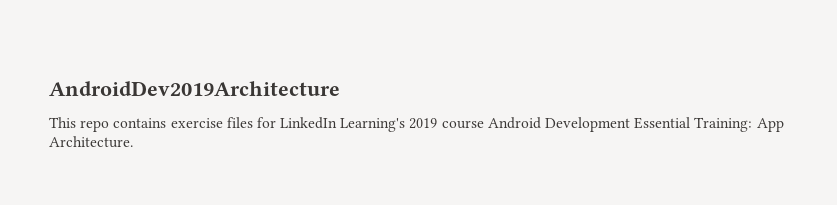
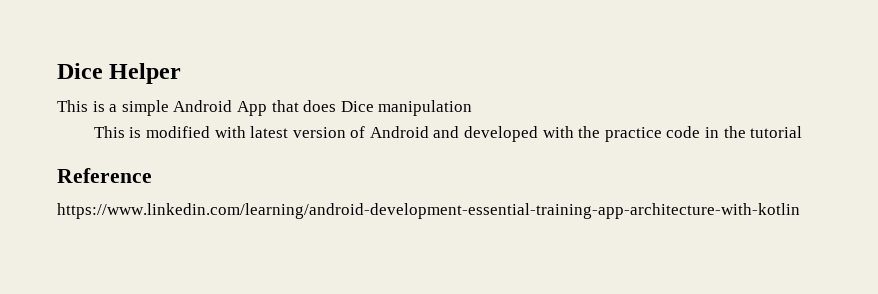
- AndroidDev2019Architecture
- This repo contains exercise files for LinkedIn Learning's 2019 course Android Development Essential Training: App Architecture.
+ Dice Helper
+ This is a simple Android App that does Dice manipulation
+ This is modified with latest version of Android and developed with the practice code in the tutorial
+ Reference
+ https://www.linkedin.com/learning/android-development-essential-training-app-architecture-with-kotlin

